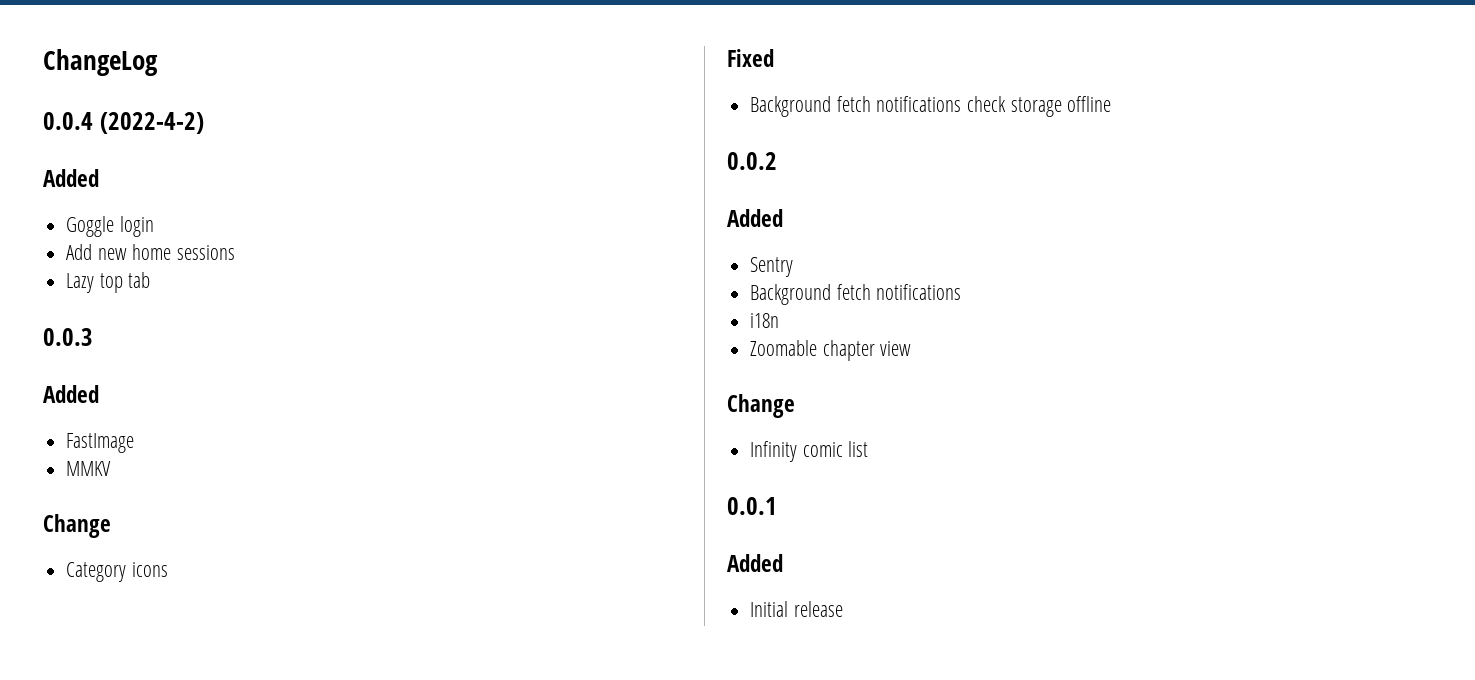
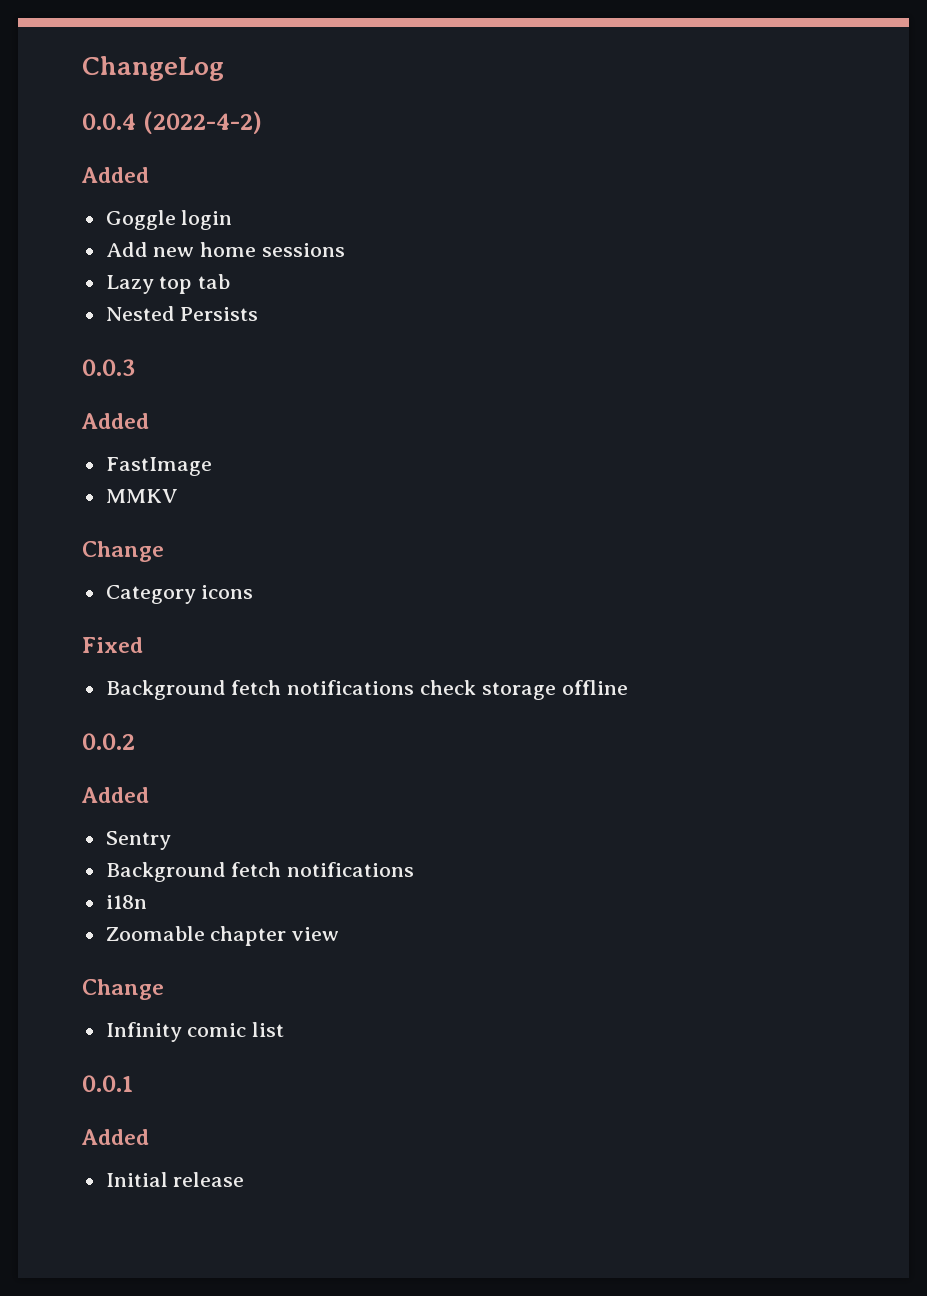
+ Nested Persists

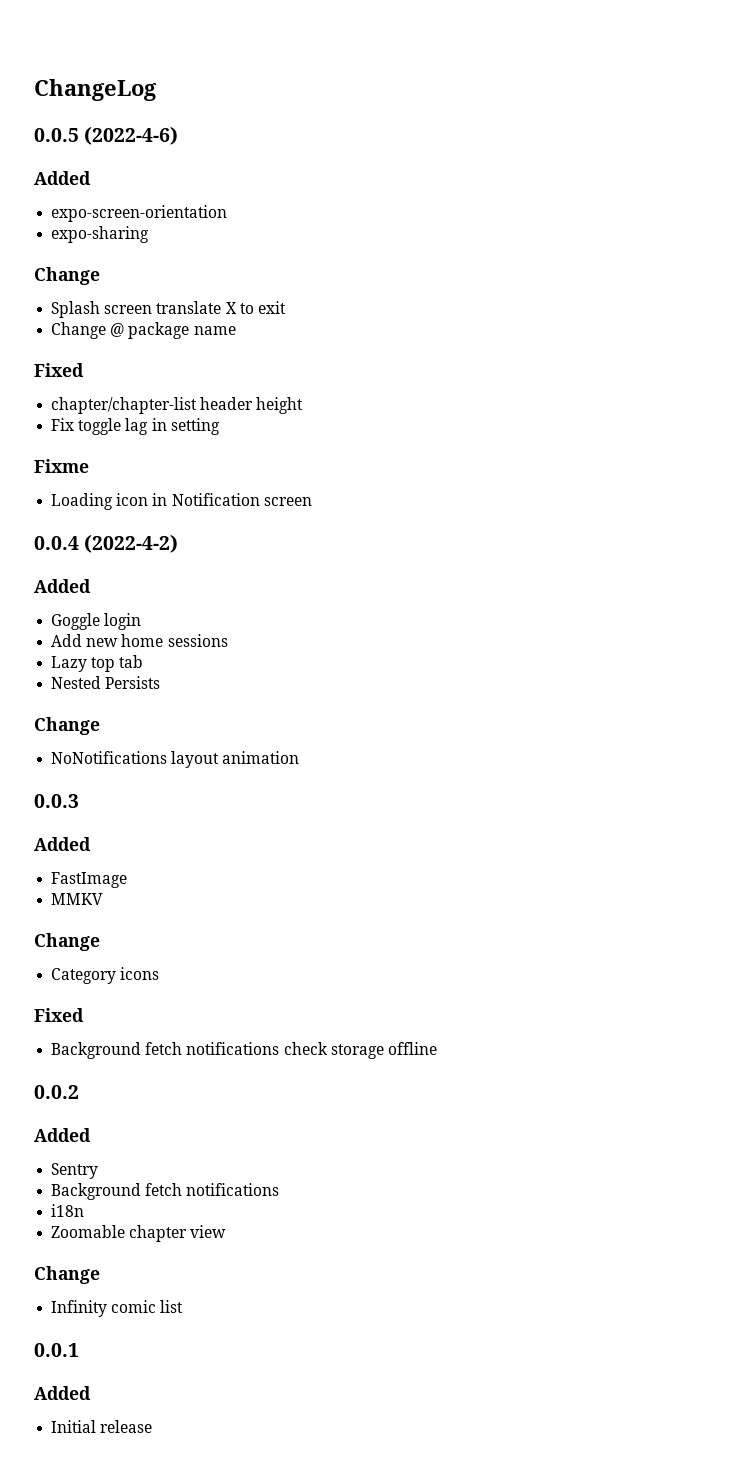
+ 0.0.5 (2022-4-6)
+ Added
+ expo-screen-orientation
+ expo-sharing
+ Change
+ Splash screen translate X to exit
+ Change @ package name
+ Fixed
+ chapter/chapter-list header height
+ Fix toggle lag in setting
+ Fixme
+ Loading icon in Notification screen
  Nested Persists
+ Change
+ NoNotifications layout animation

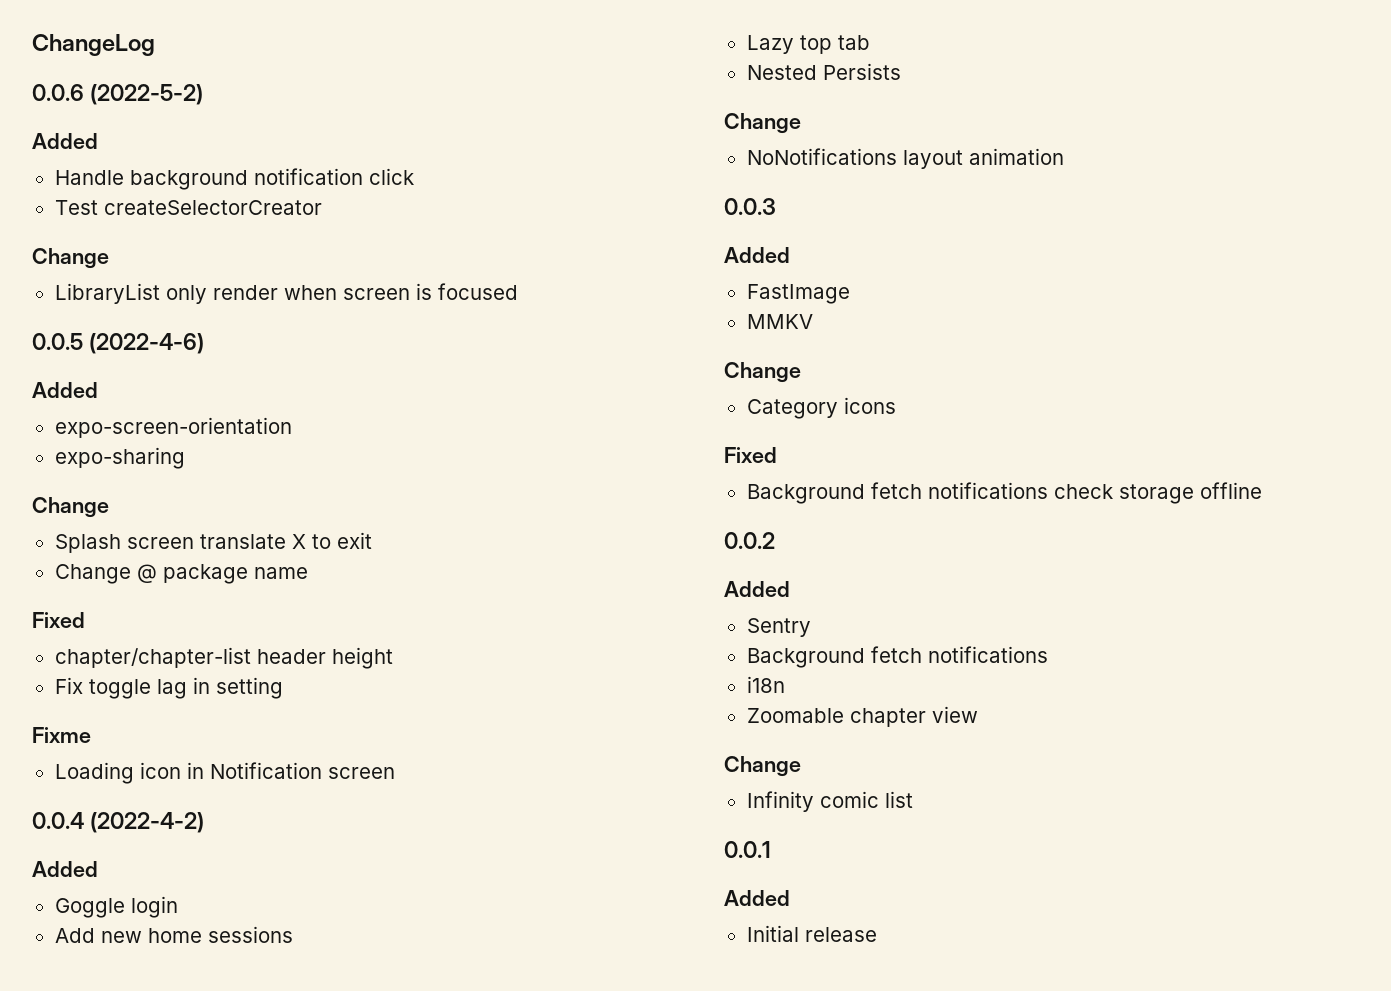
+ 0.0.6 (2022-5-2)
+ Added
+ Handle background notification click
+ Test createSelectorCreator
+ Change
+ LibraryList only render when screen is focused

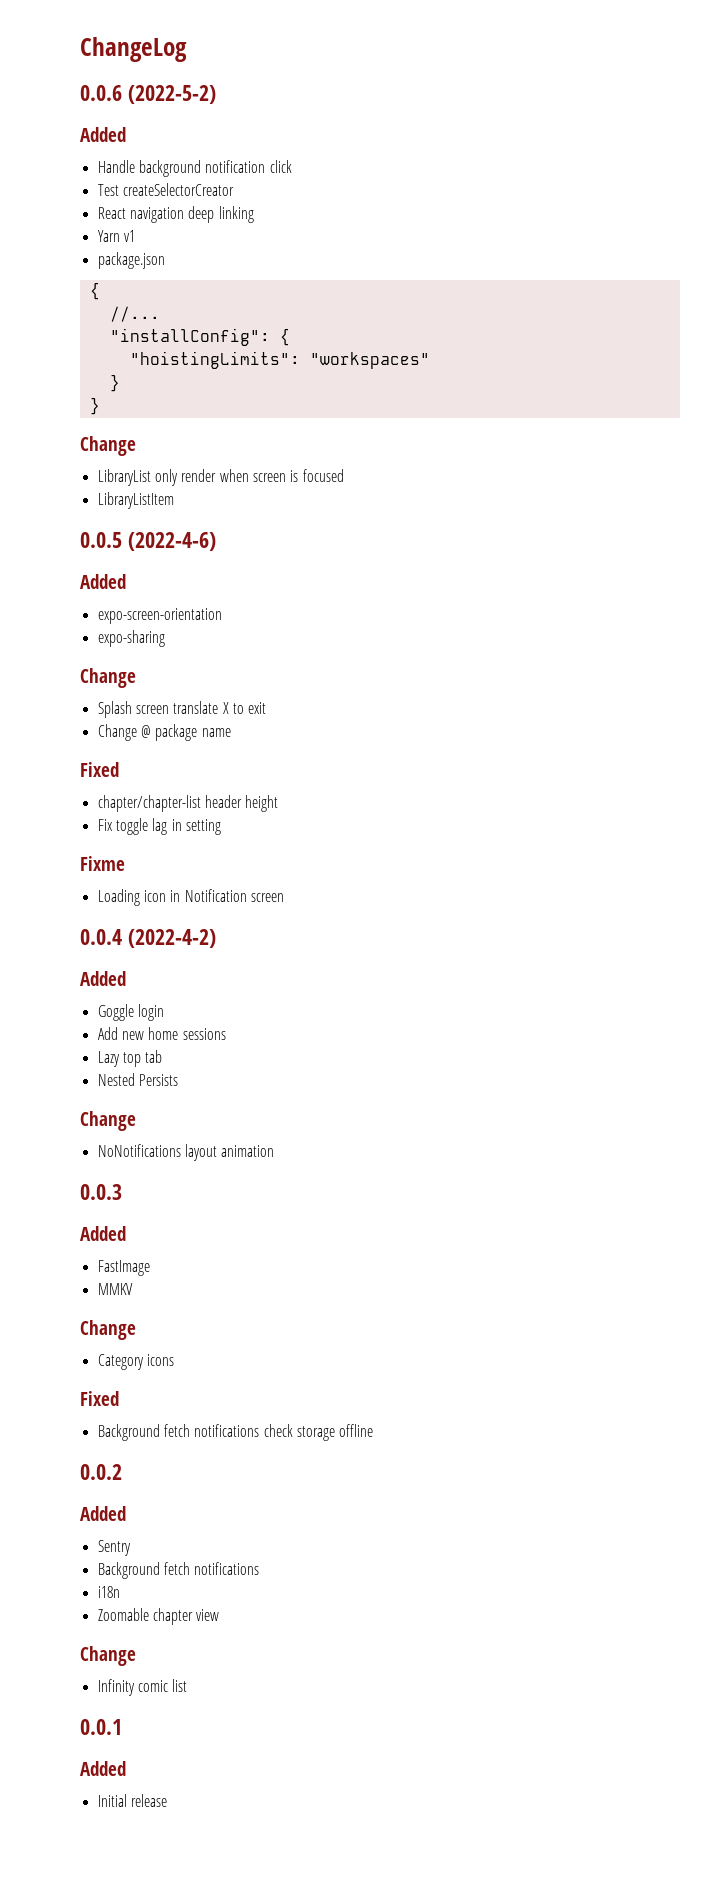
+ React navigation deep linking
+ Yarn v1
+ package.json
+ {
+ //...
+ "installConfig": {
+ "hoistingLimits": "workspaces"
+ }
+ }
+ LibraryListItem

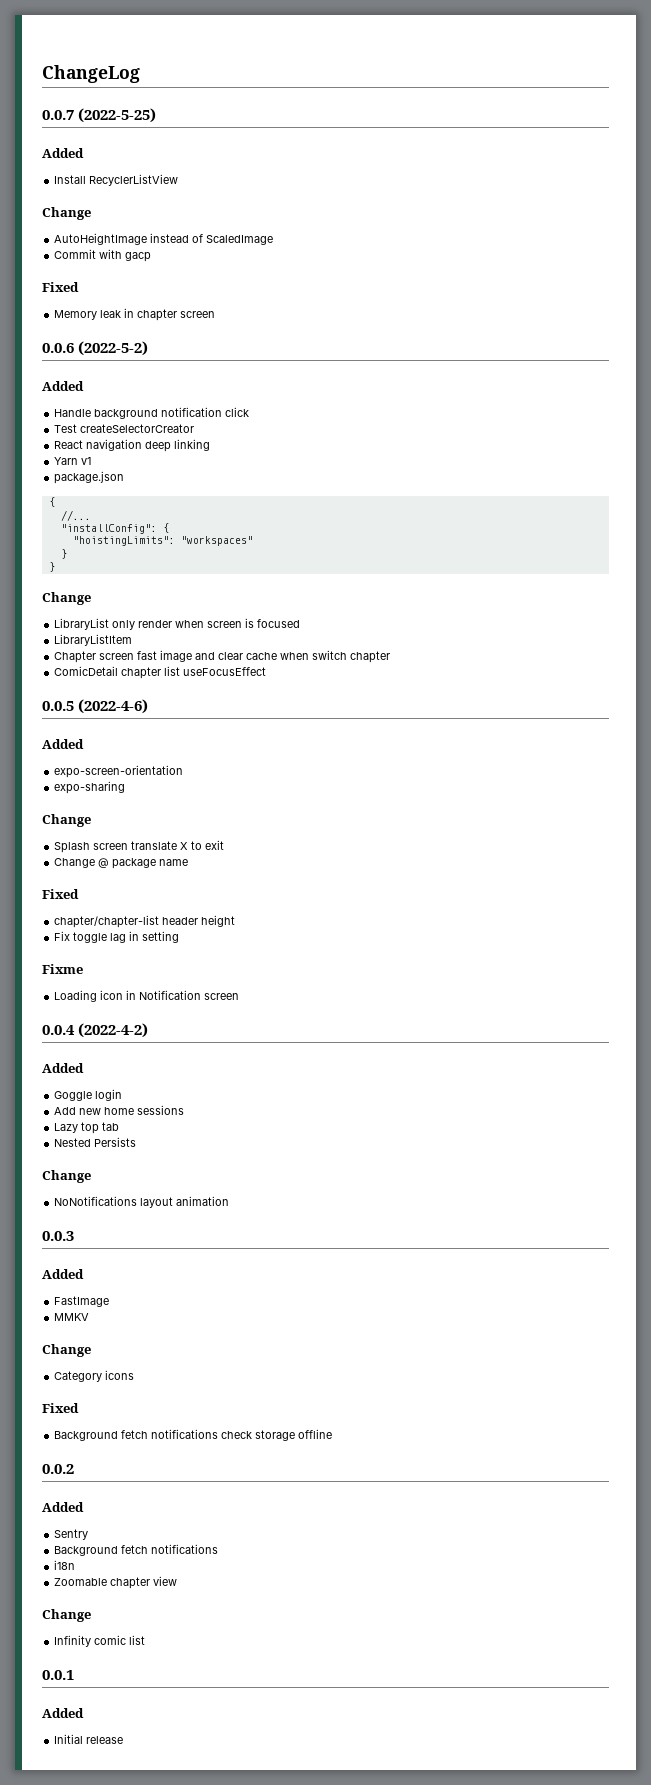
+ 0.0.7 (2022-5-25)
+ Added
+ Install RecyclerListView
+ Change
+ AutoHeightImage instead of ScaledImage
+ Commit with gacp
+ Fixed
+ Memory leak in chapter screen
+ Chapter screen fast image and clear cache when switch chapter
+ ComicDetail chapter list useFocusEffect

